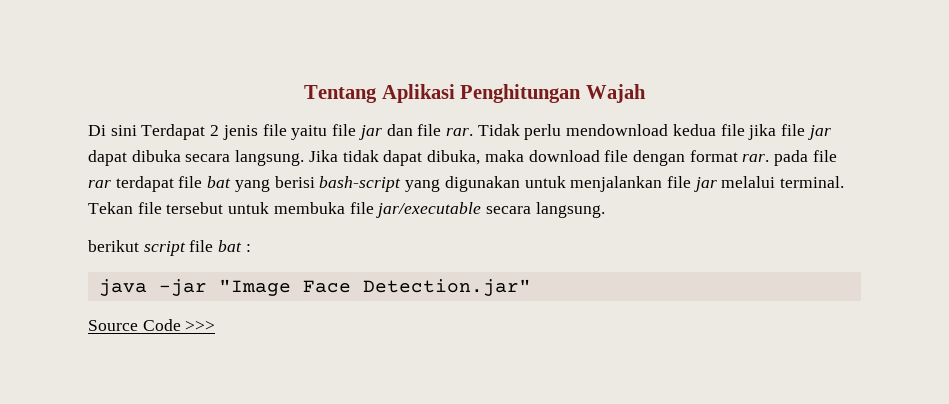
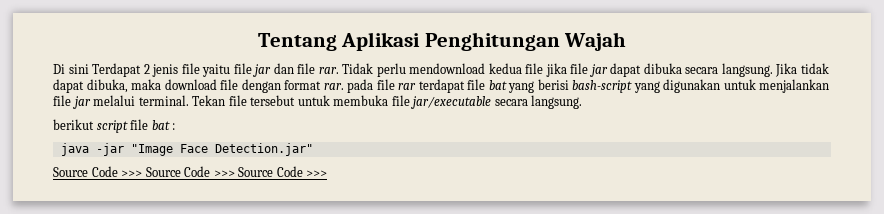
- Source Code >>>
+ Source Code >>> Source Code >>> Source Code >>>

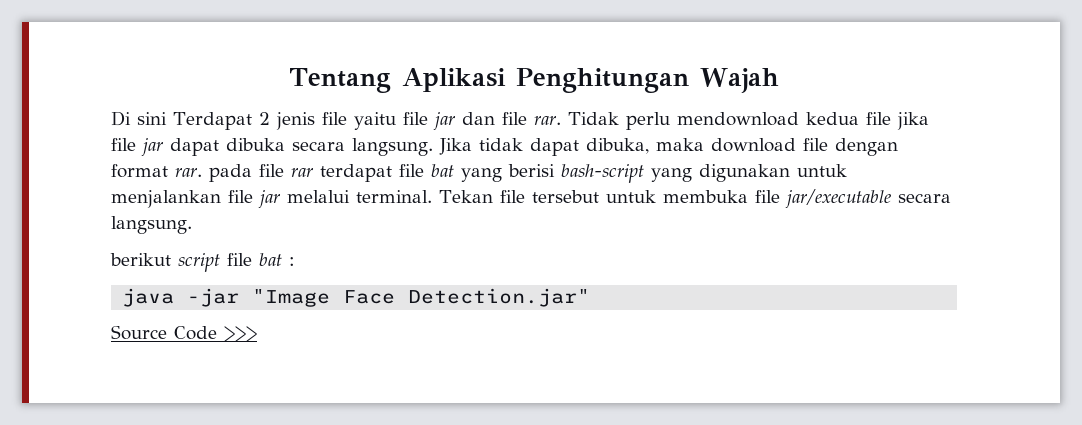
- Source Code >>> Source Code >>> Source Code >>>
+ Source Code >>>

